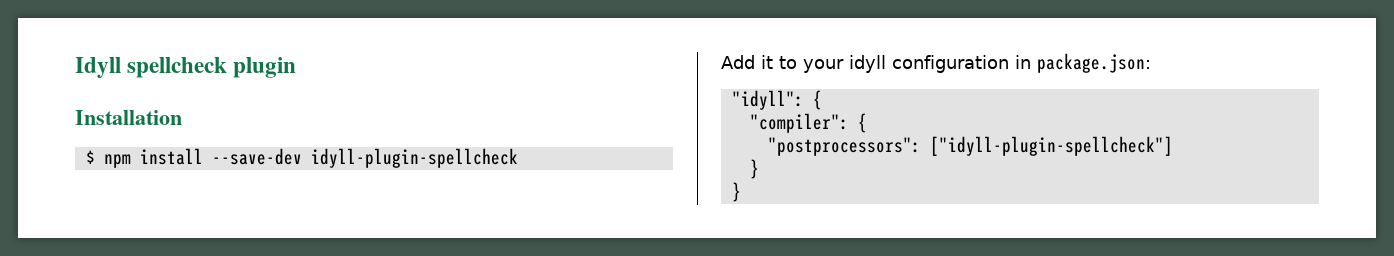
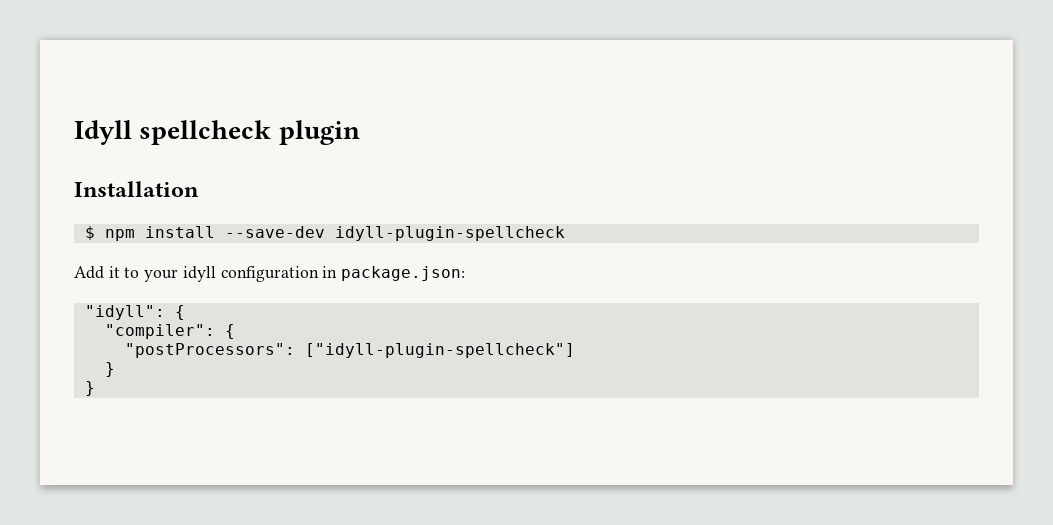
- "postprocessors": ["idyll-plugin-spellcheck"]
+ "postProcessors": ["idyll-plugin-spellcheck"]

